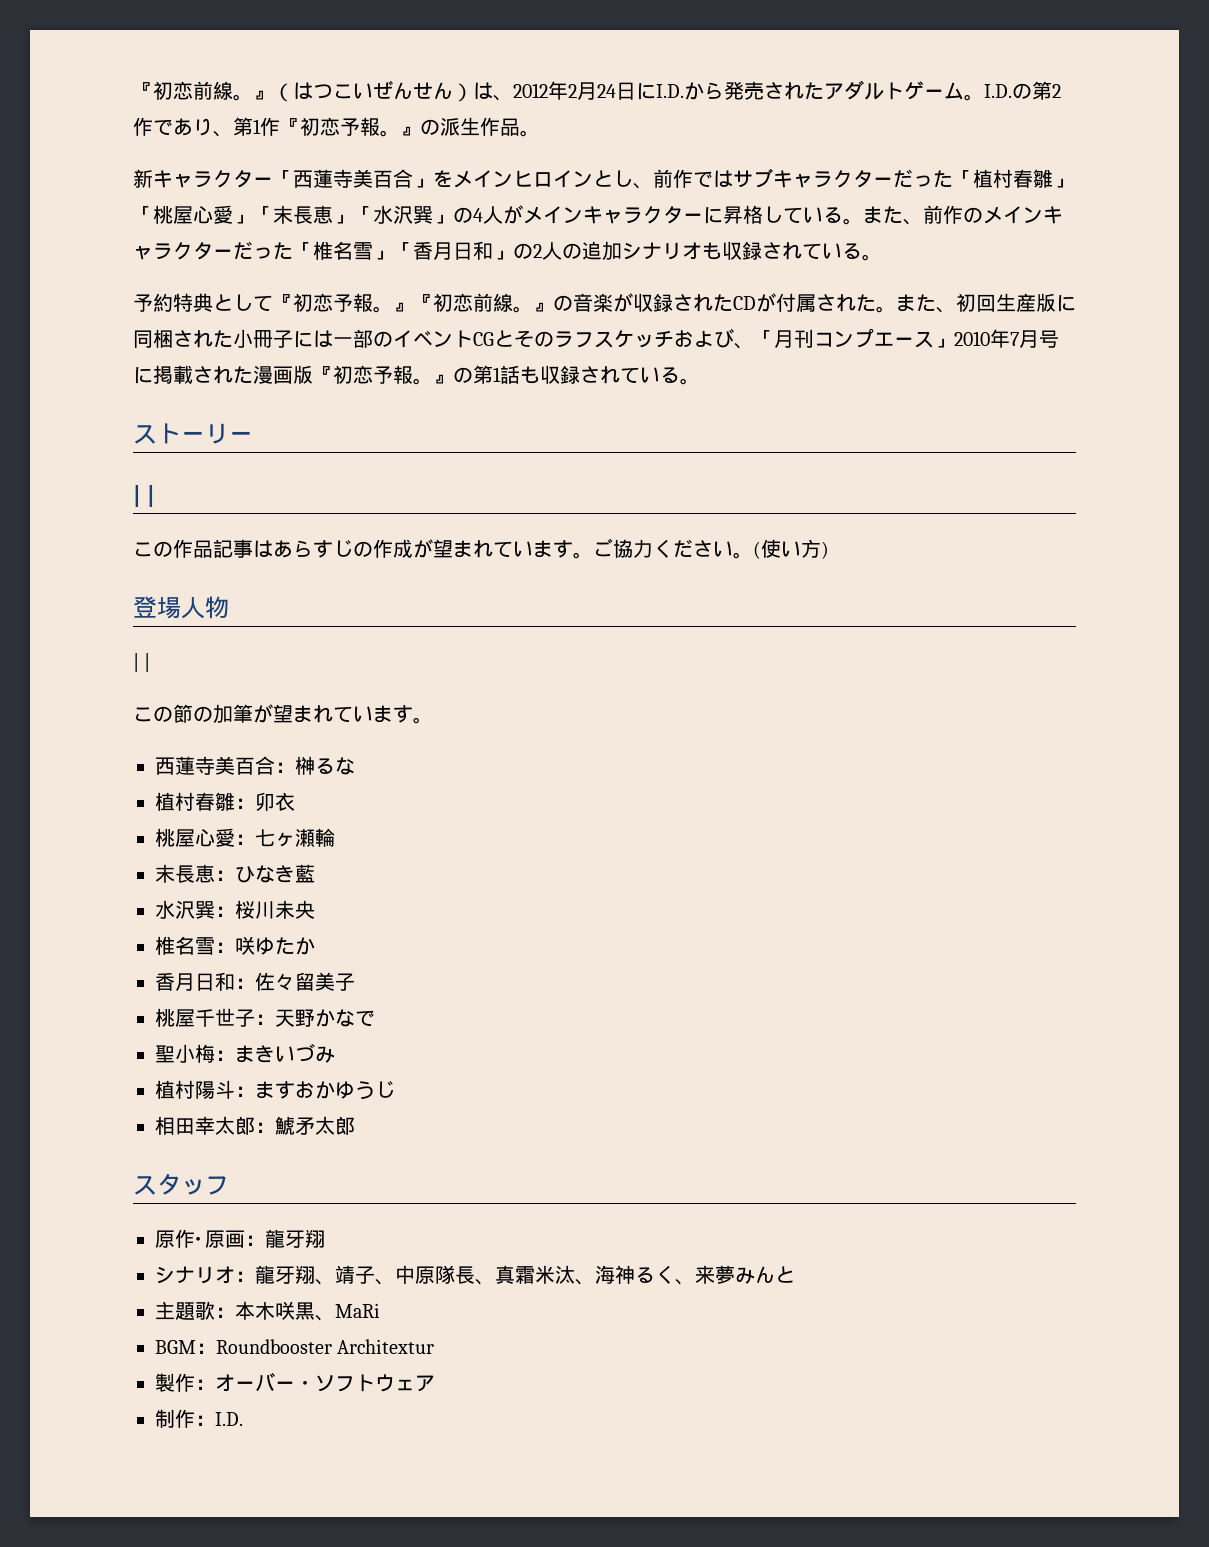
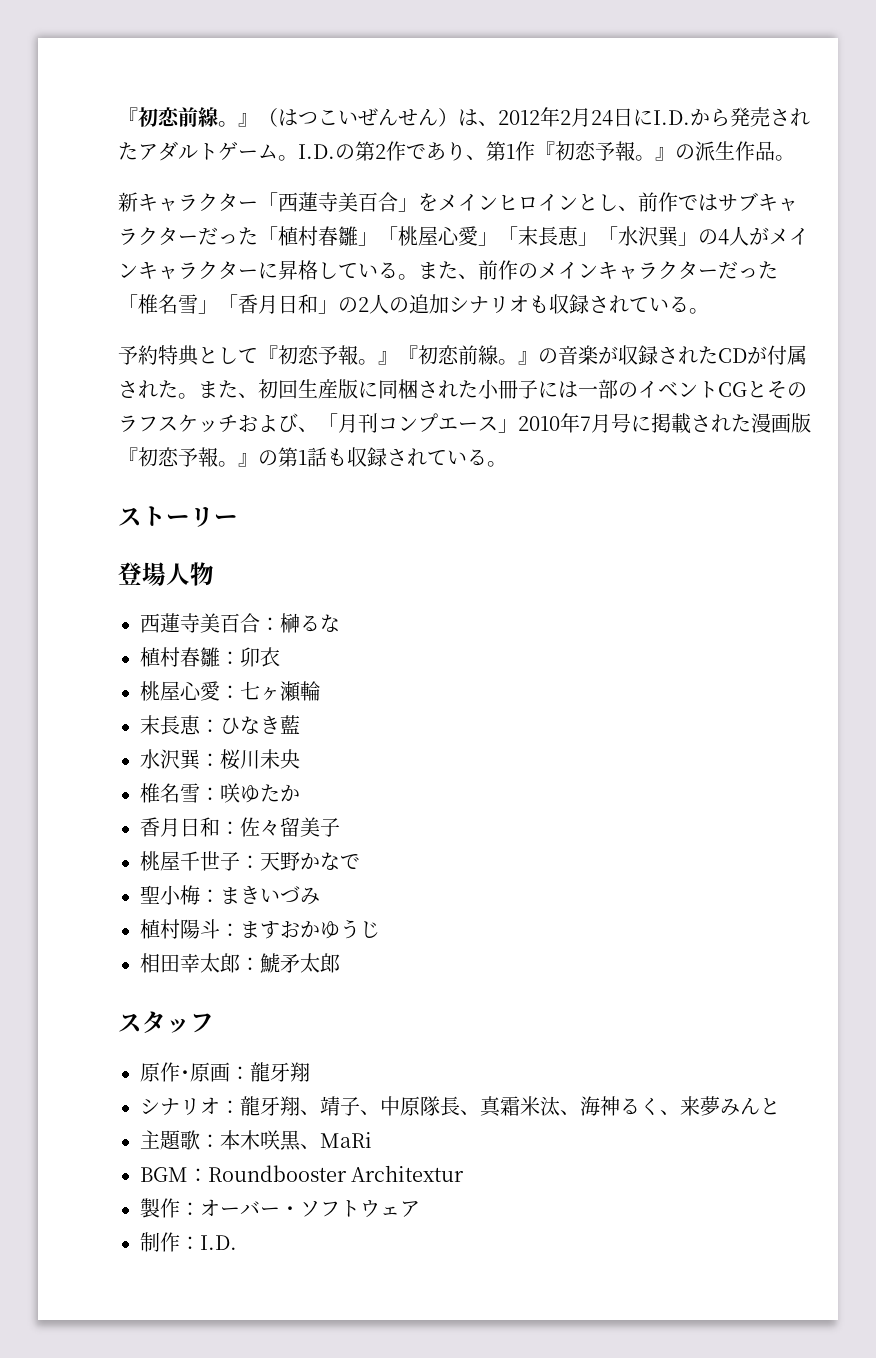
  ストーリー
- | |
- この作品記事はあらすじの作成が望まれています。ご協力ください。(使い方)
  登場人物
- | |
- この節の加筆が望まれています。

